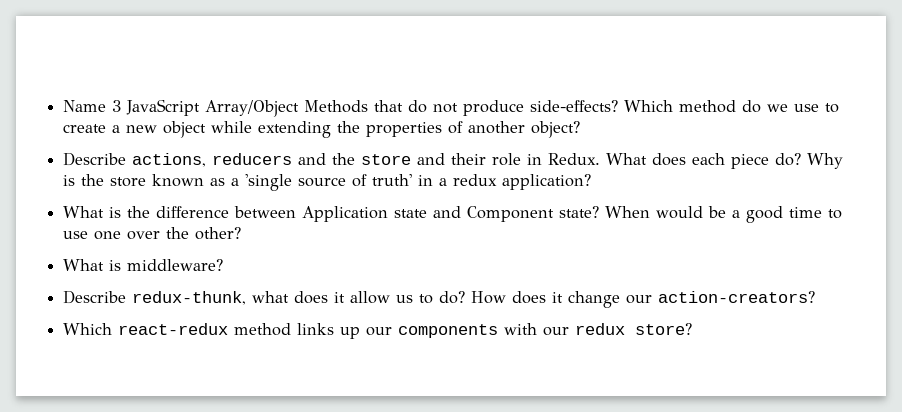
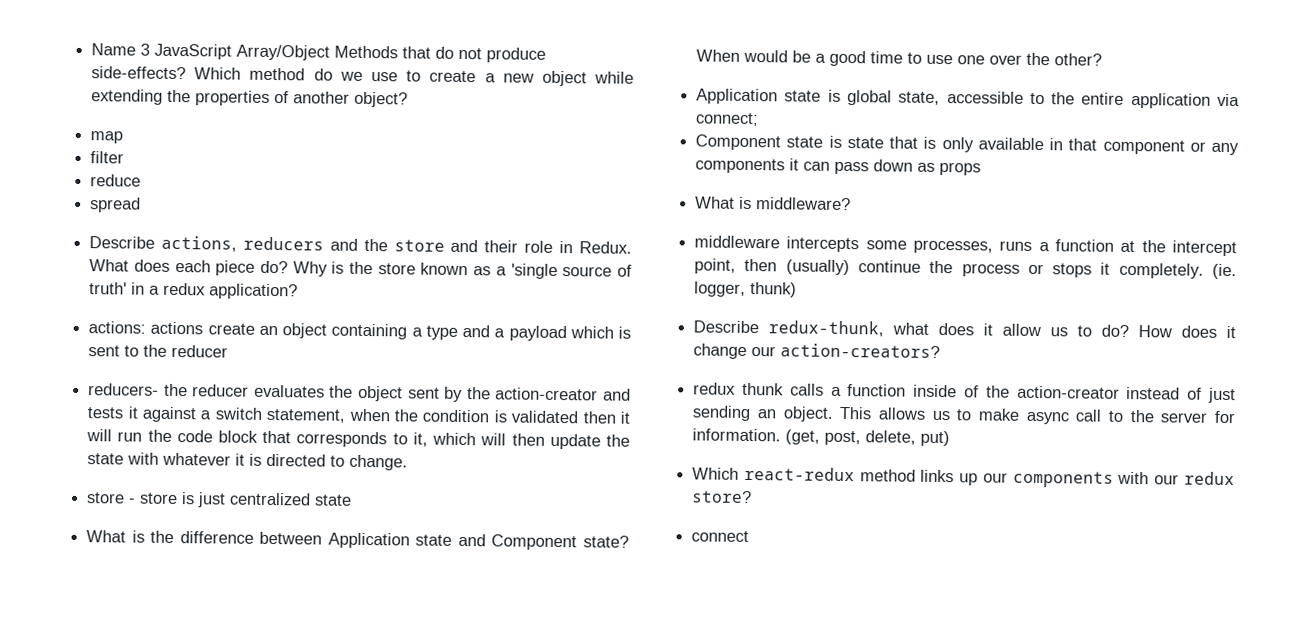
+ map
+ filter
+ reduce
+ spread
+ actions: actions create an object containing a type and a payload which is sent to the reducer
+ reducers- the reducer evaluates the object sent by the action-creator and tests it against a switch statement, when the condition is validated then it will run the code block that corresponds to it, which will then update the state with whatever it is directed to change.
+ store - store is just centralized state
+ Application state is global state, accessible to the entire application via connect;
+ Component state is state that is only available in that component or any components it can pass down as props
  What is middleware?
+ middleware intercepts some processes, runs a function at the intercept point, then (usually) continue the process or stops it completely. (ie. logger, thunk)
+ redux thunk calls a function inside of the action-creator instead of just sending an object. This allows us to make async call to the server for information. (get, post, delete, put)
+ connect

